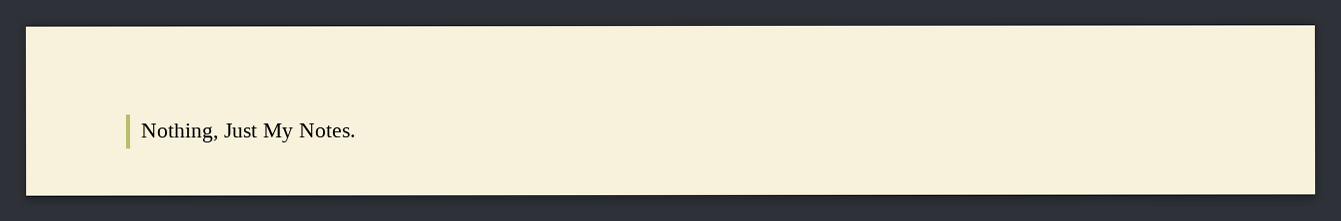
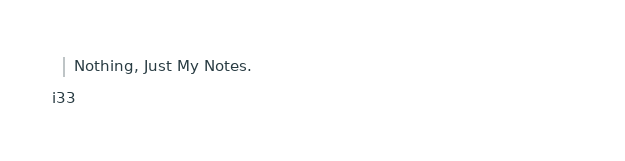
+ i33

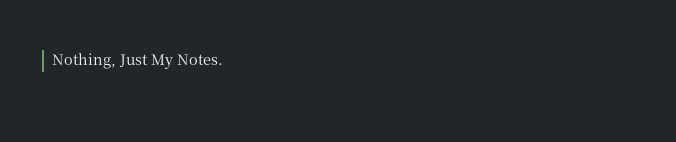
- i33

